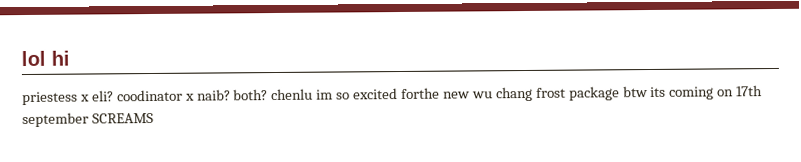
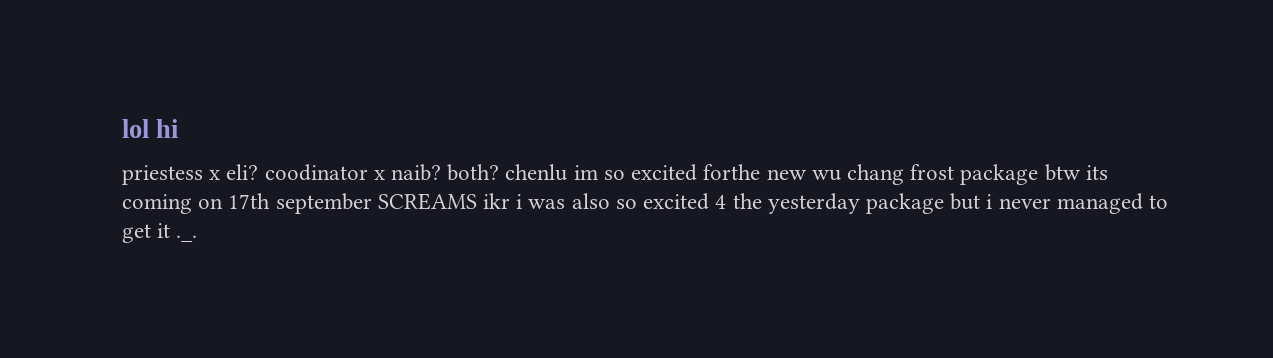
- priestess x eli? coodinator x naib? both? chenlu im so excited forthe new wu chang frost package btw its coming on 17th september SCREAMS
+ priestess x eli? coodinator x naib? both? chenlu im so excited forthe new wu chang frost package btw its coming on 17th september SCREAMS ikr i was also so excited 4 the yesterday package but i never managed to get it ._.

